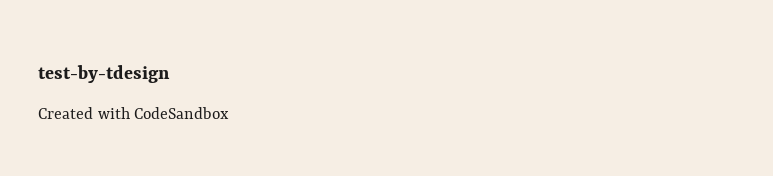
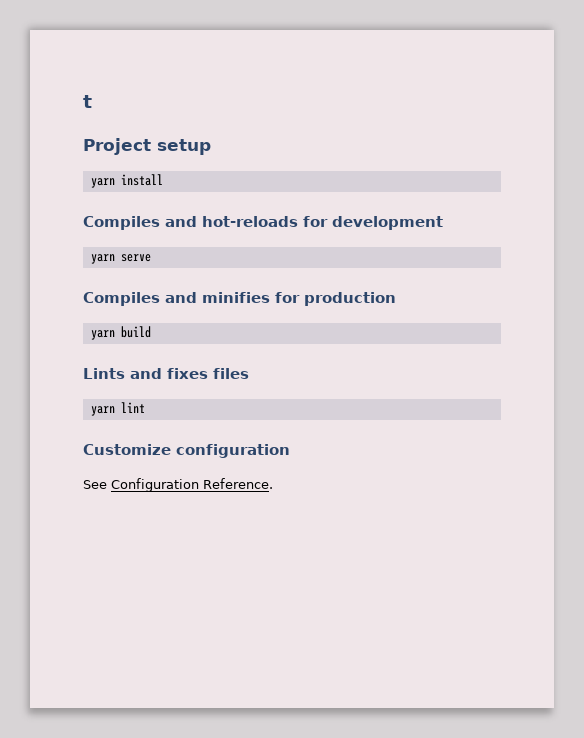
- test-by-tdesign
- Created with CodeSandbox
+ t
+ Project setup
+ yarn install
+ Compiles and hot-reloads for development
+ yarn serve
+ Compiles and minifies for production
+ yarn build
+ Lints and fixes files
+ yarn lint
+ Customize configuration
+ See Configuration Reference.

